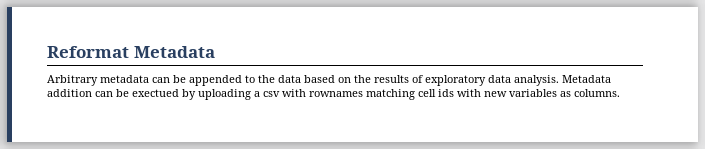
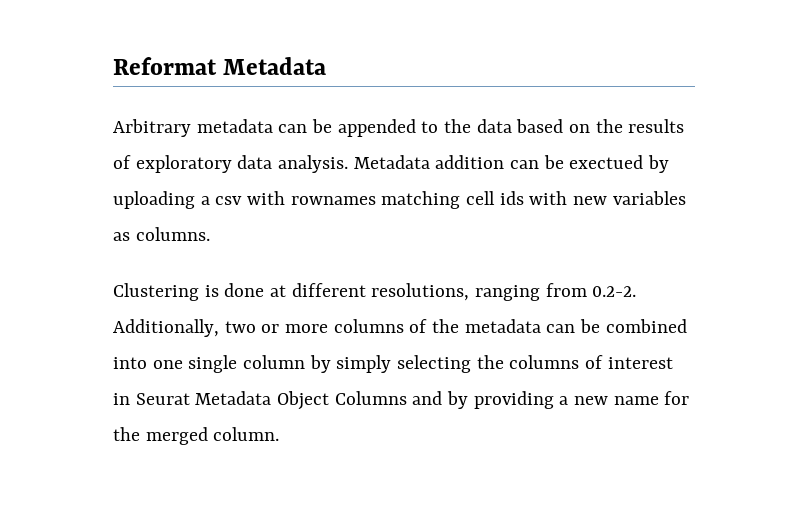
+ Clustering is done at different resolutions, ranging from 0.2-2. Additionally, two or more columns of the metadata can be combined into one single column by simply selecting the columns of interest in Seurat Metadata Object Columns and by providing a new name for the merged column.

